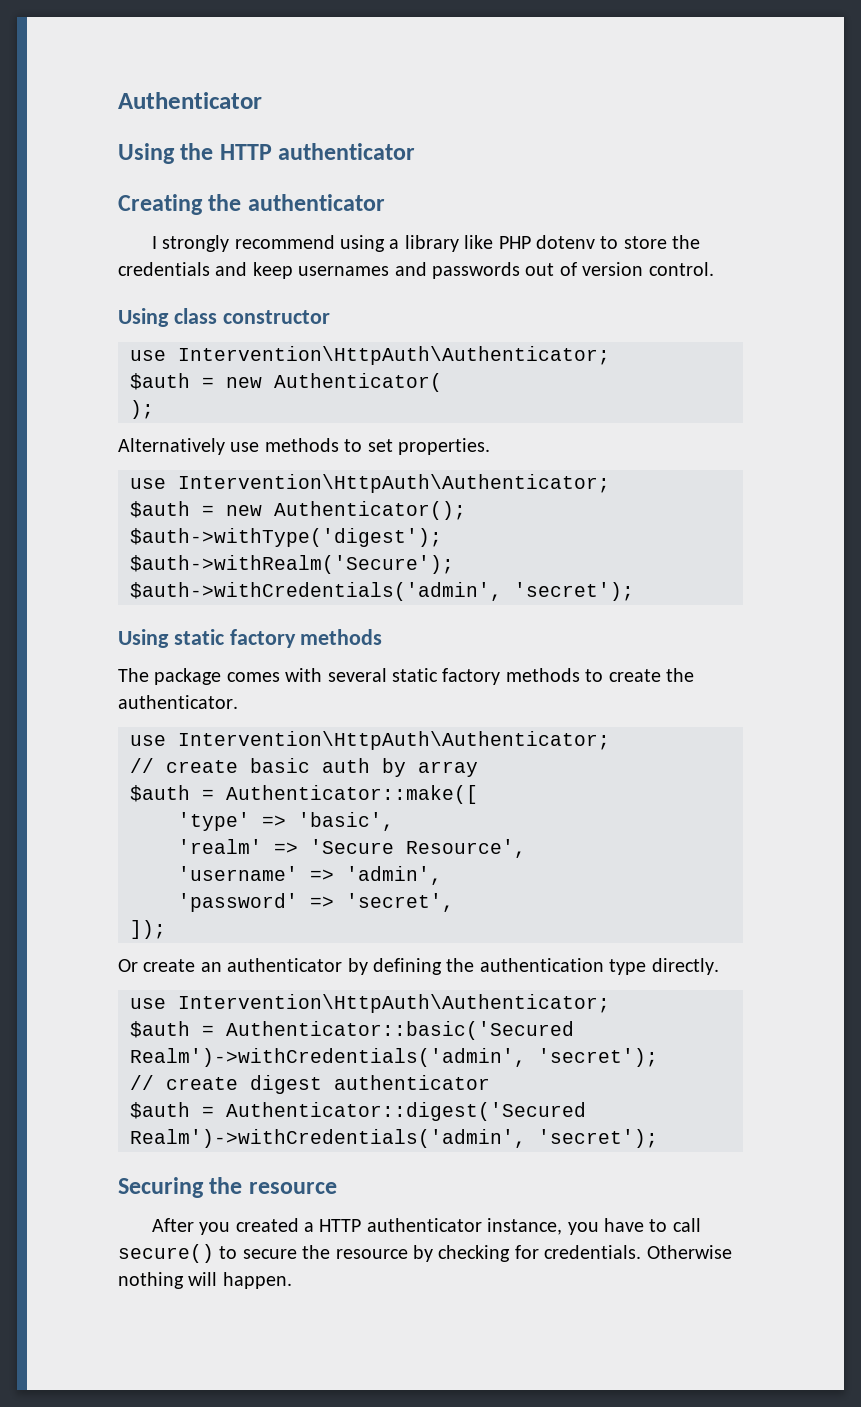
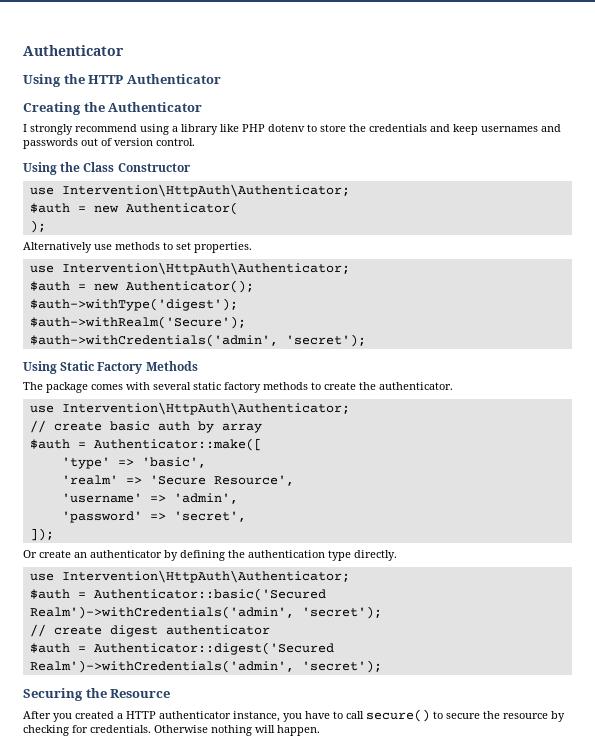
- Using the HTTP authenticator
+ Using the HTTP Authenticator
- Creating the authenticator
+ Creating the Authenticator
- Using class constructor
+ Using the Class Constructor
- Using static factory methods
+ Using Static Factory Methods
- Securing the resource
+ Securing the Resource

